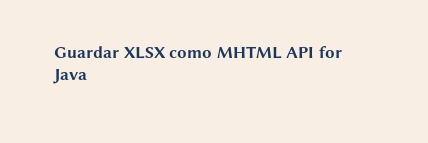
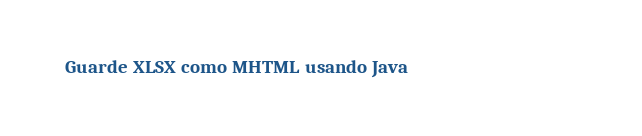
- Guardar XLSX como MHTML API for Java
+ Guarde XLSX como MHTML usando Java

